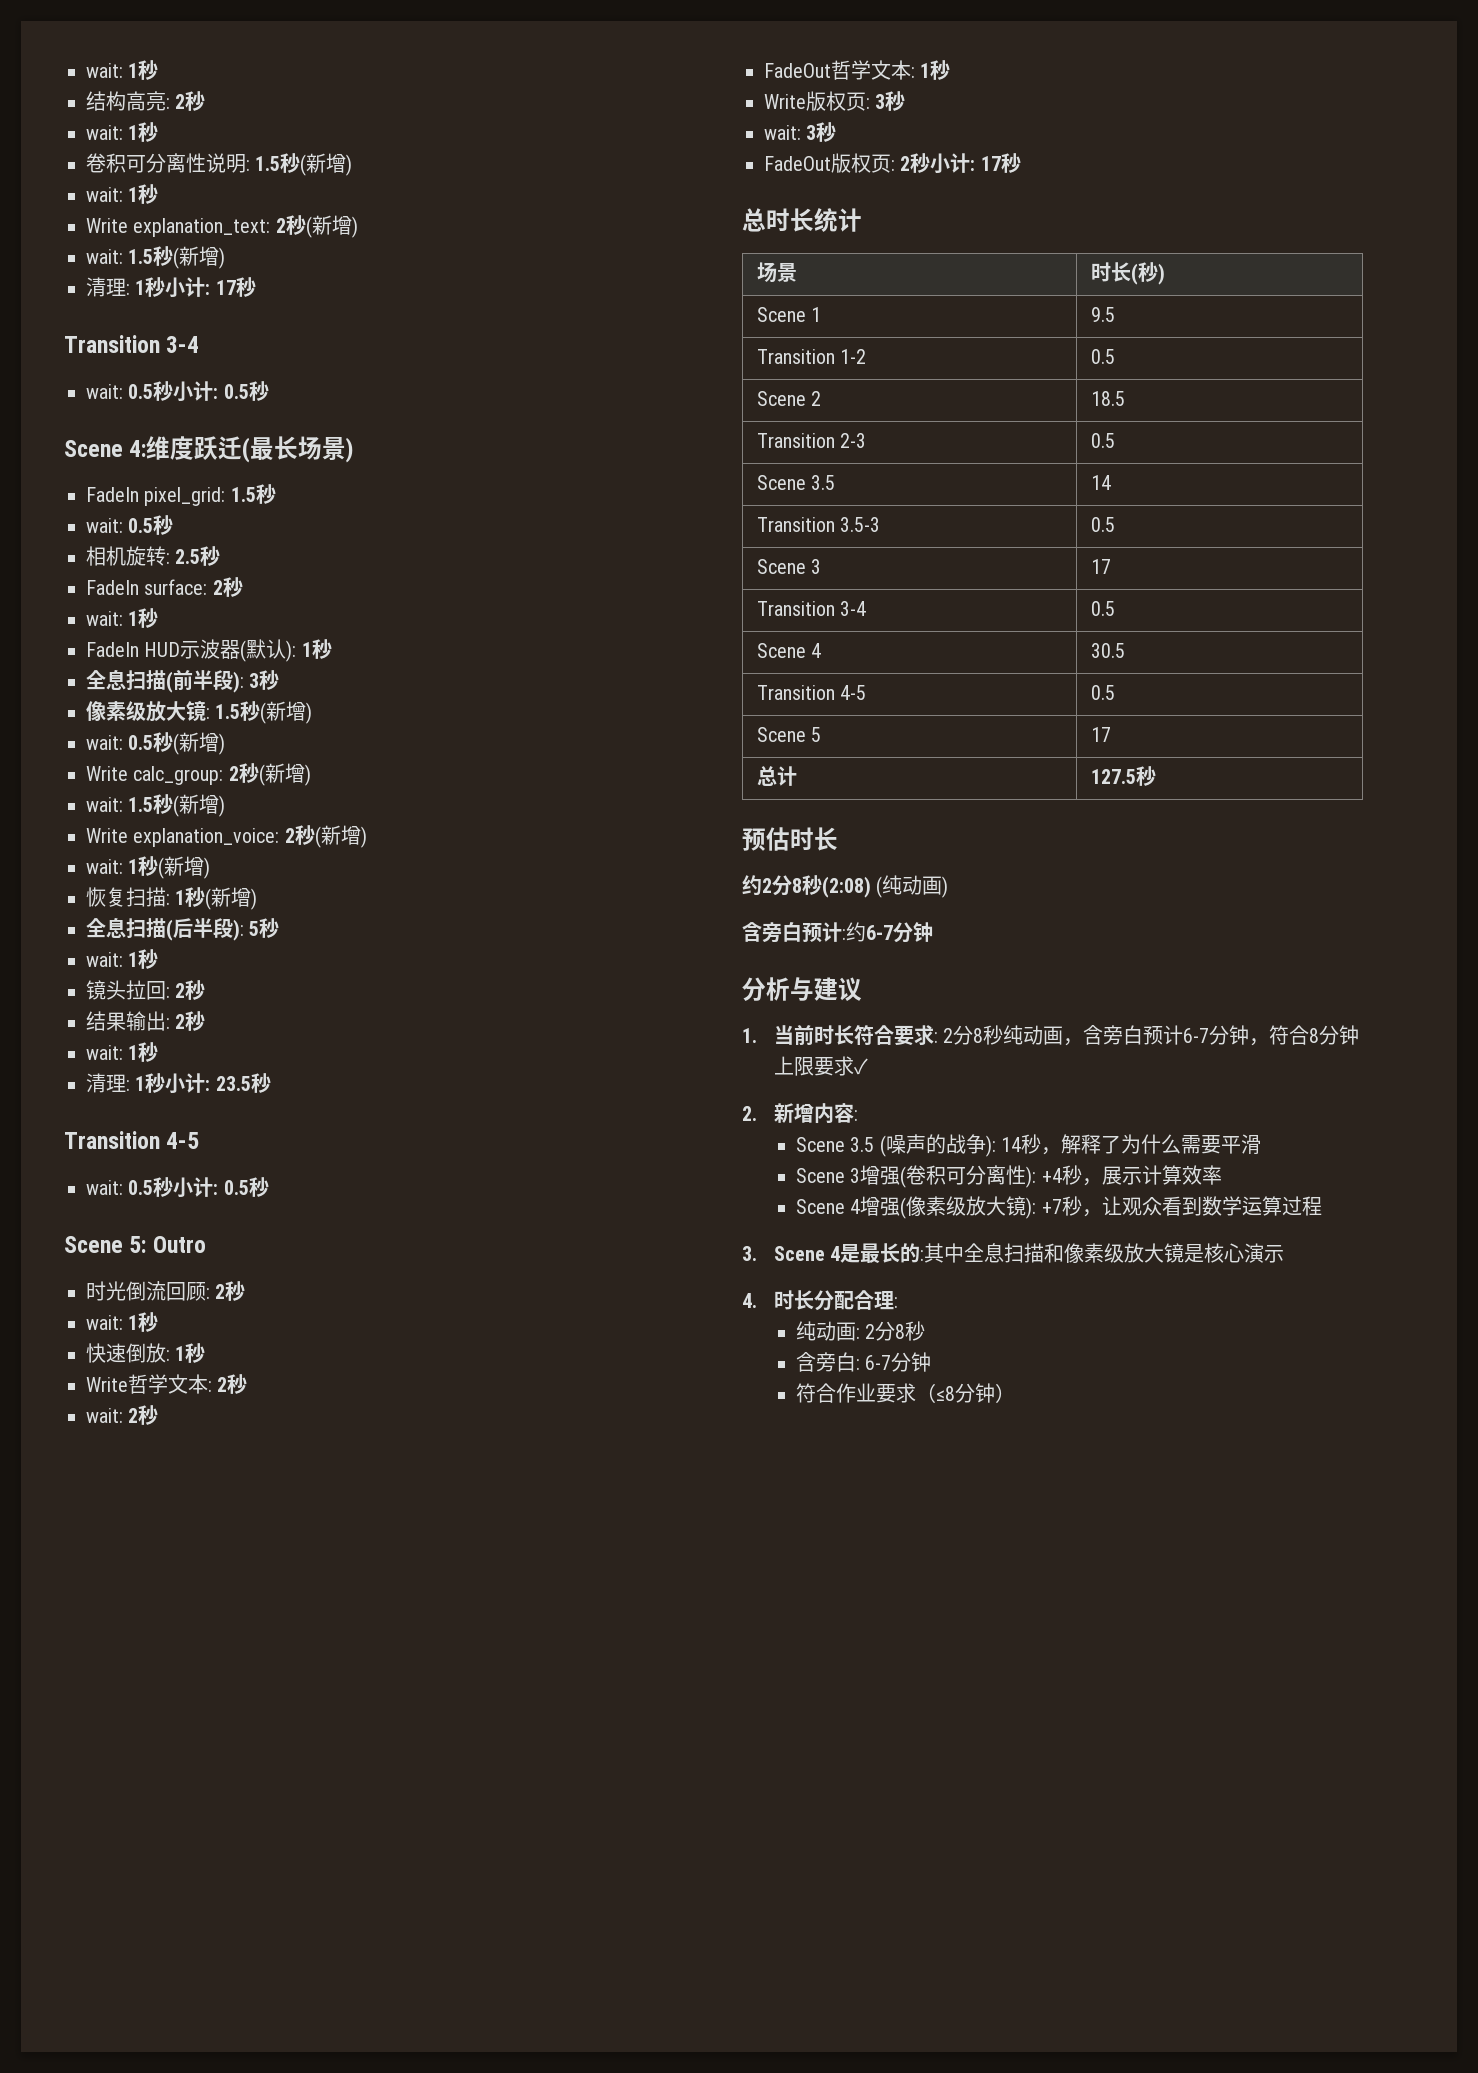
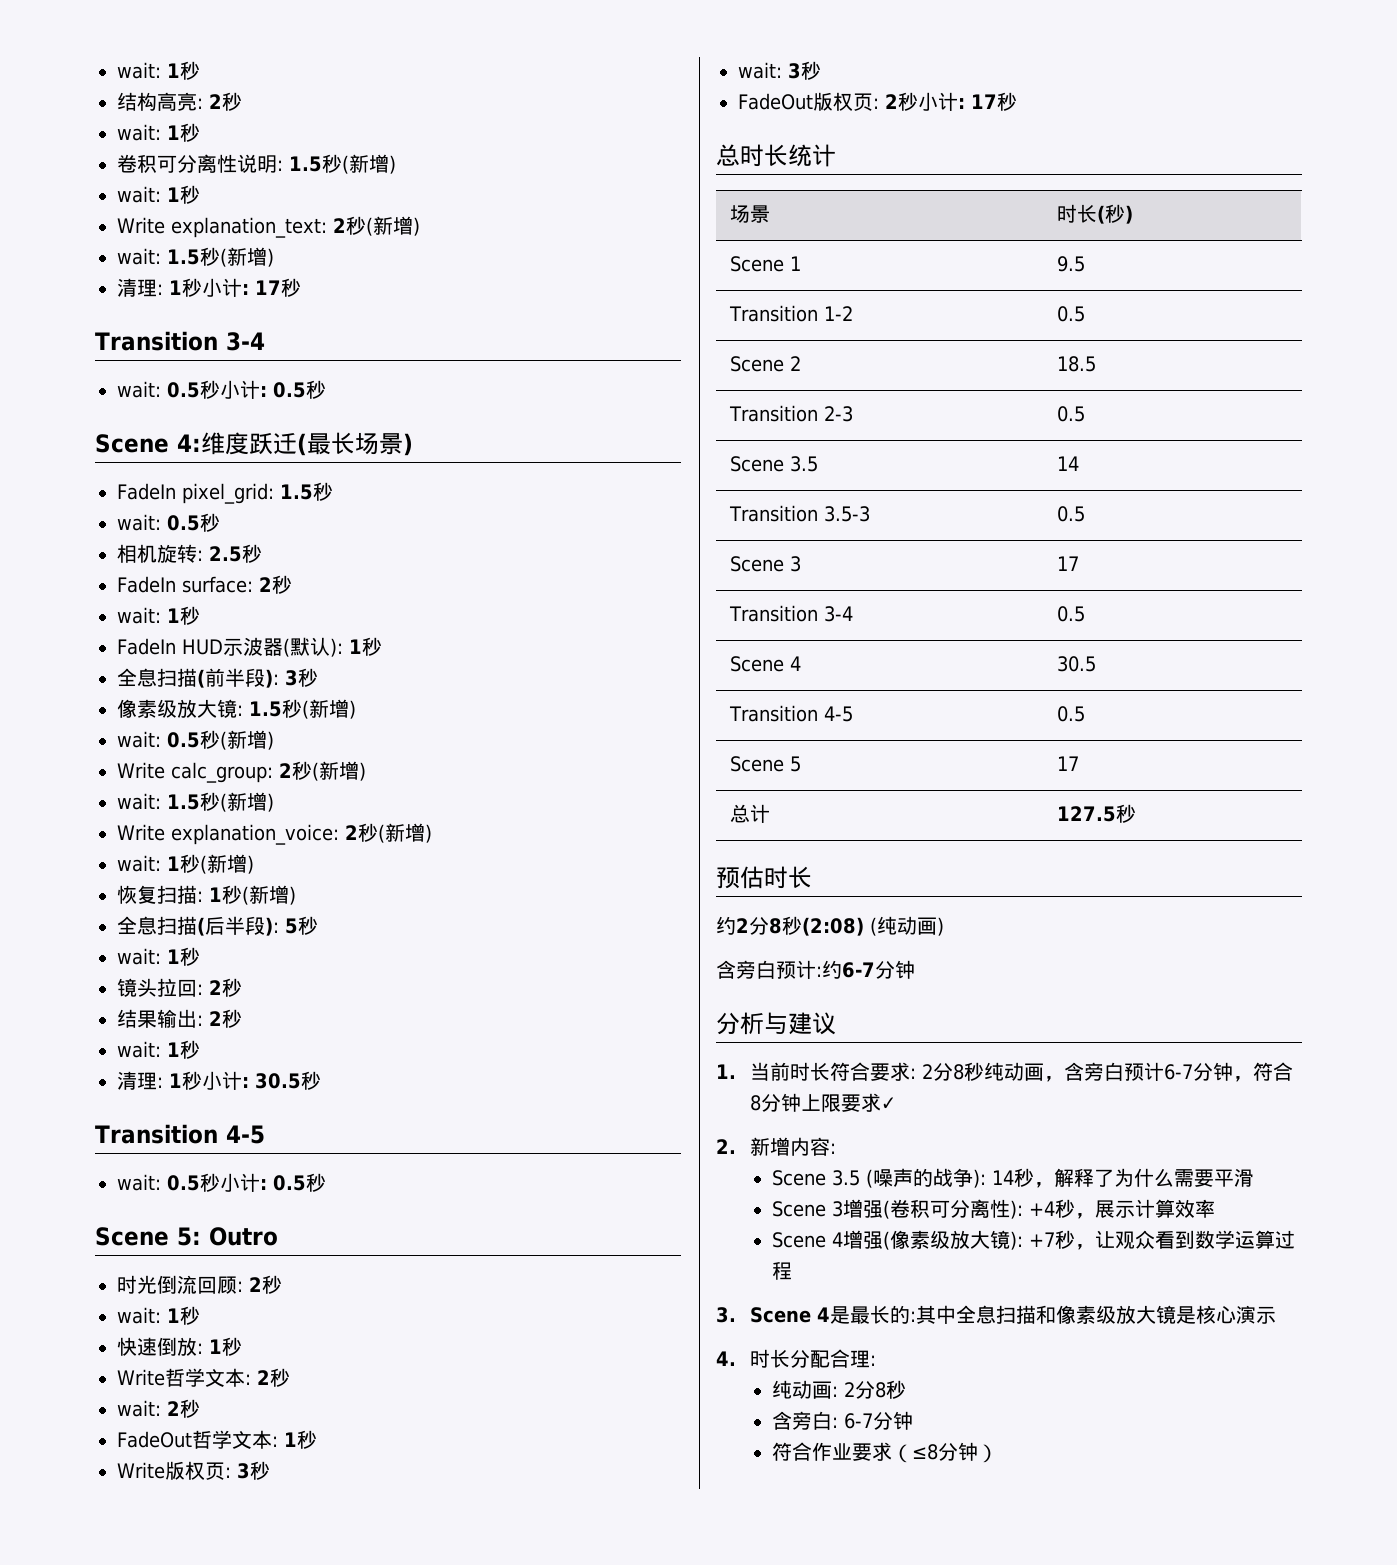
- 清理: 1秒小计: 23.5秒
+ 清理: 1秒小计: 30.5秒

